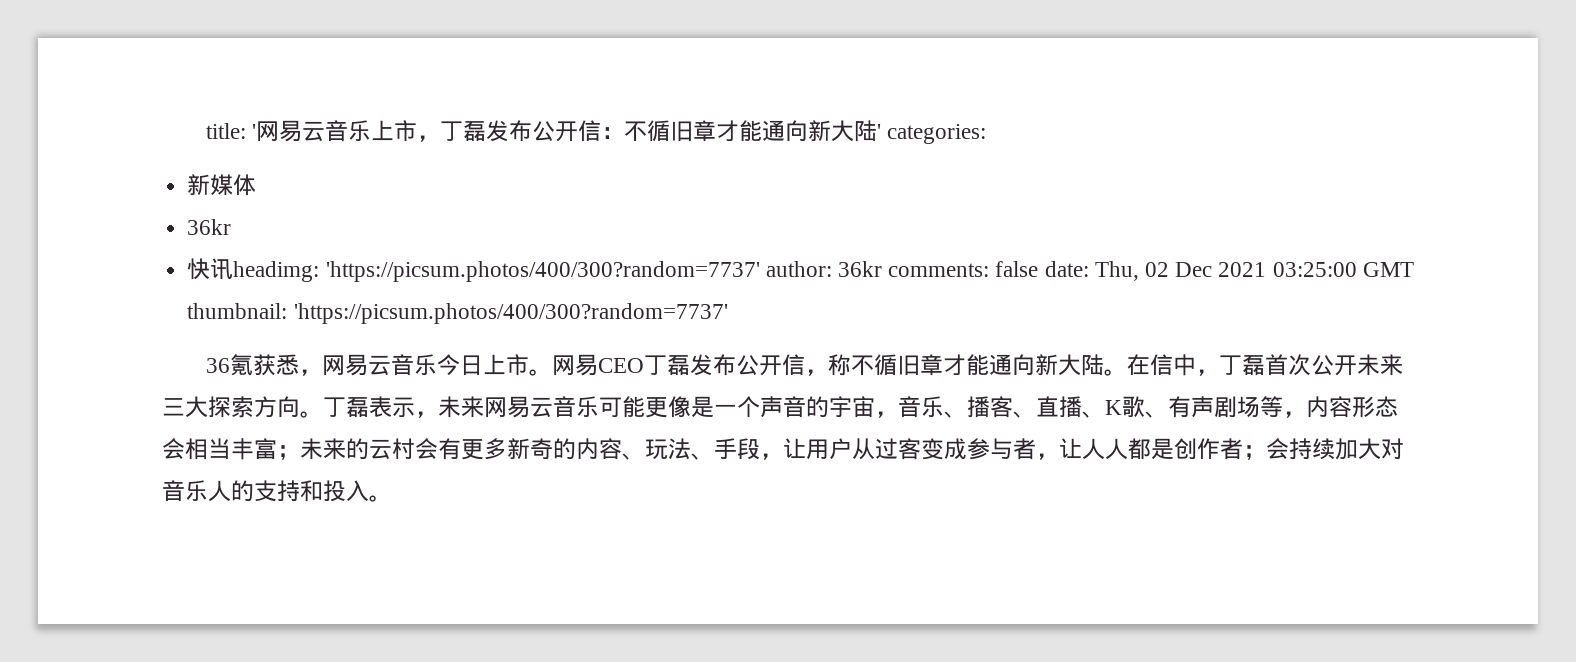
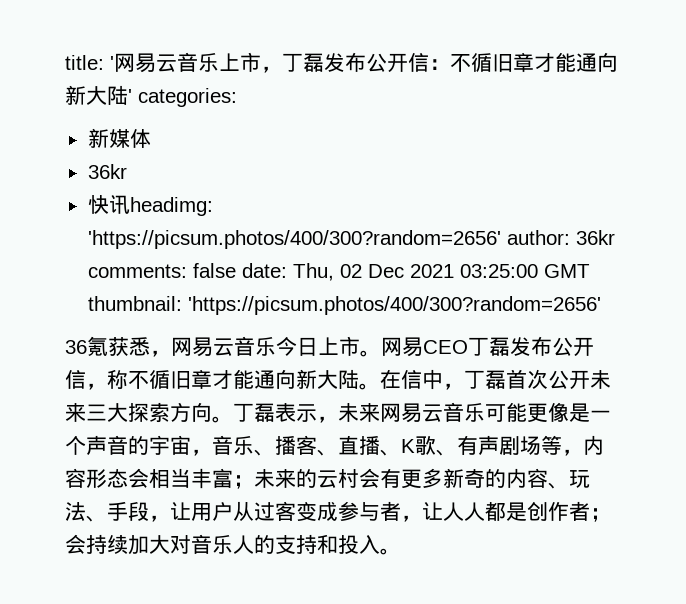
- 快讯headimg: 'https://picsum.photos/400/300?random=7737' author: 36kr comments: false date: Thu, 02 Dec 2021 03:25:00 GMT thumbnail: 'https://picsum.photos/400/300?random=7737'
+ 快讯headimg: 'https://picsum.photos/400/300?random=2656' author: 36kr comments: false date: Thu, 02 Dec 2021 03:25:00 GMT thumbnail: 'https://picsum.photos/400/300?random=2656'

